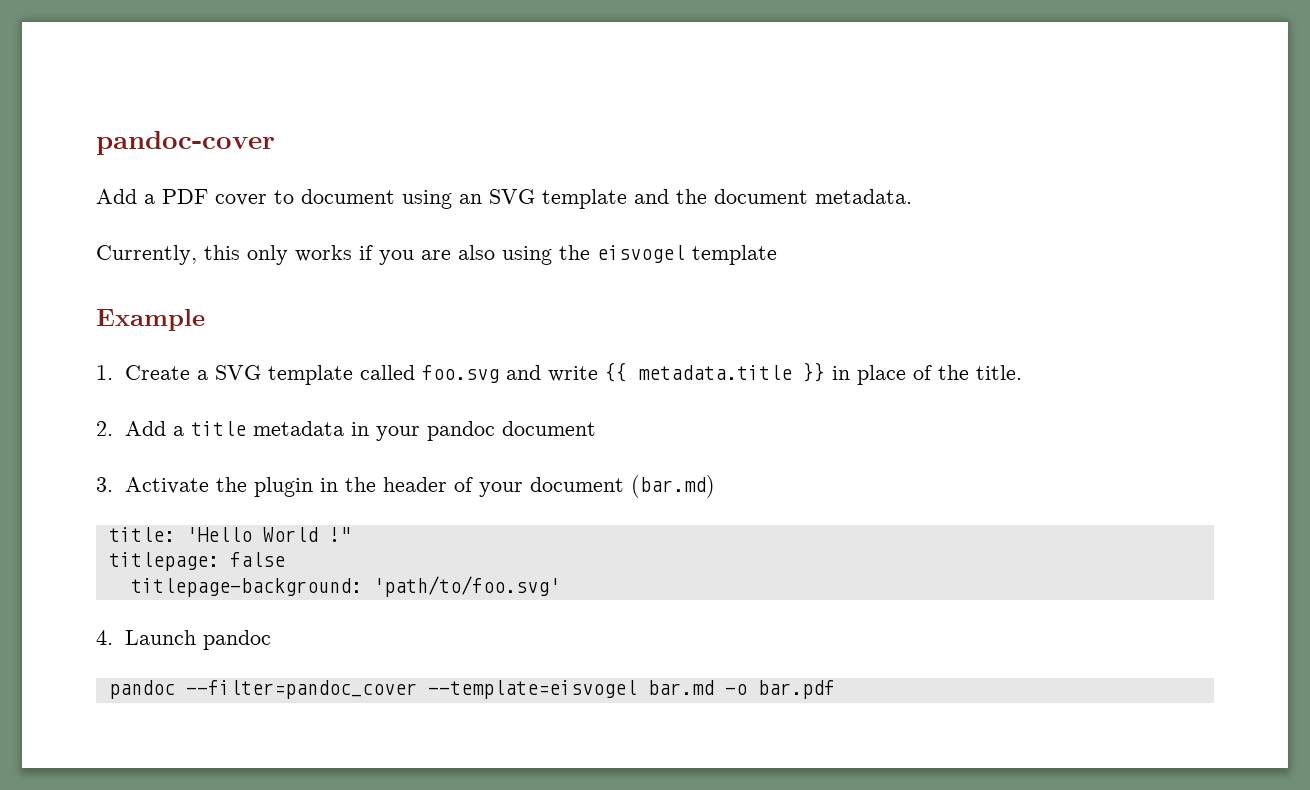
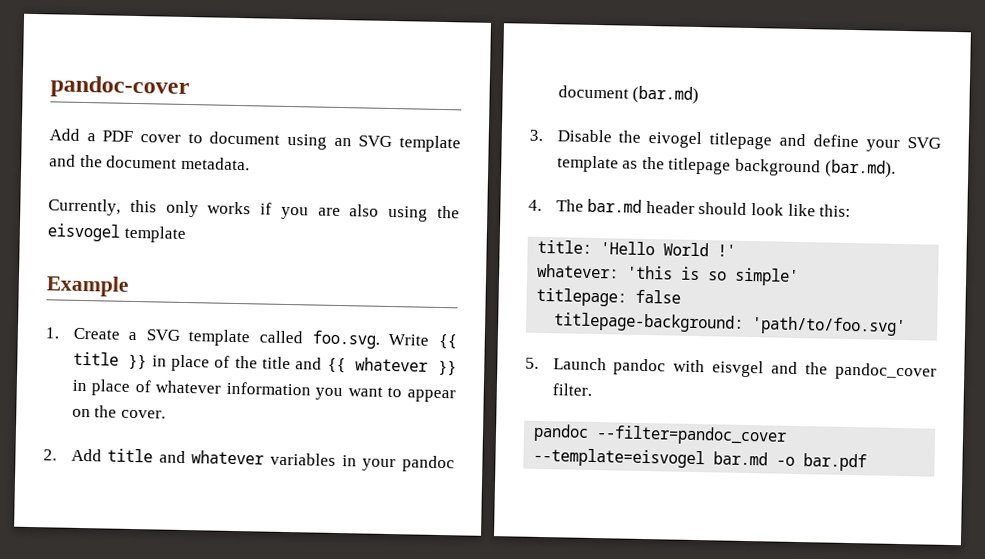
- 1. Create a SVG template called foo.svg and write {{ metadata.title }} in place of the title.
- 2. Add a title metadata in your pandoc document
+ 1. Create a SVG template called foo.svg. Write {{ title }} in place of the title and {{ whatever }} in place of whatever information you want to appear on the cover.
+ 2. Add title and whatever variables in your pandoc document (bar.md)
- 3. Activate the plugin in the header of your document (bar.md)
- title: 'Hello World !"
+ 3. Disable the eivogel titlepage and define your SVG template as the titlepage background (bar.md).
+ 4. The bar.md header should look like this:
+ title: 'Hello World !'
+ whatever: 'this is so simple'
- 4. Launch pandoc
+ 5. Launch pandoc with eisvgel and the pandoc_cover filter.

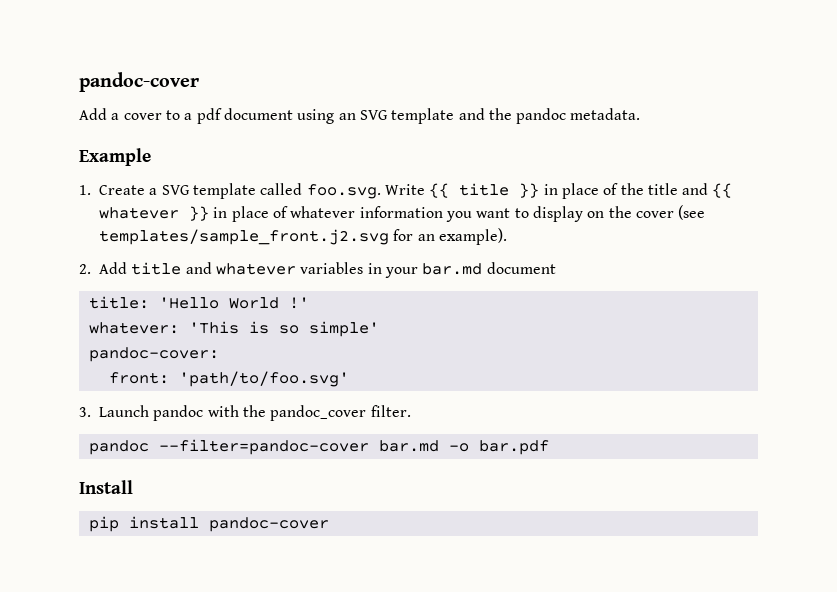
- Add a PDF cover to document using an SVG template and the document metadata.
+ Add a cover to a pdf document using an SVG template and the pandoc metadata.
- Currently, this only works if you are also using the eisvogel template
- 1. Create a SVG template called foo.svg. Write {{ title }} in place of the title and {{ whatever }} in place of whatever information you want to appear on the cover.
+ 1. Create a SVG template called foo.svg. Write {{ title }} in place of the title and {{ whatever }} in place of whatever information you want to display on the cover (see templates/sample_front.j2.svg for an example).
- 2. Add title and whatever variables in your pandoc document (bar.md)
- 3. Disable the eivogel titlepage and define your SVG template as the titlepage background (bar.md).
- 4. The bar.md header should look like this:
+ 2. Add title and whatever variables in your bar.md document
- whatever: 'this is so simple'
+ whatever: 'This is so simple'
- titlepage: false
- titlepage-background: 'path/to/foo.svg'
+ pandoc-cover:
+ front: 'path/to/foo.svg'
- 5. Launch pandoc with eisvgel and the pandoc_cover filter.
+ 3. Launch pandoc with the pandoc_cover filter.
- pandoc --filter=pandoc_cover --template=eisvogel bar.md -o bar.pdf
+ pandoc --filter=pandoc-cover bar.md -o bar.pdf
+ Install
+ pip install pandoc-cover

